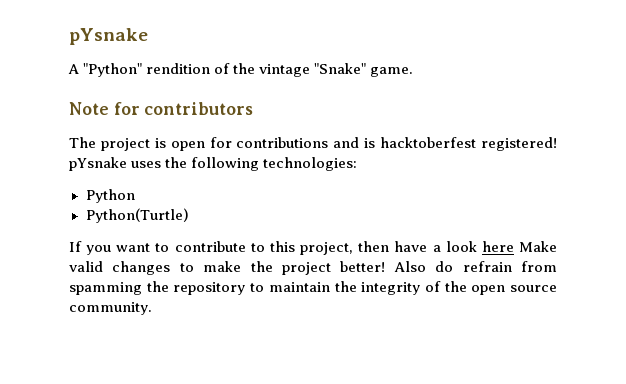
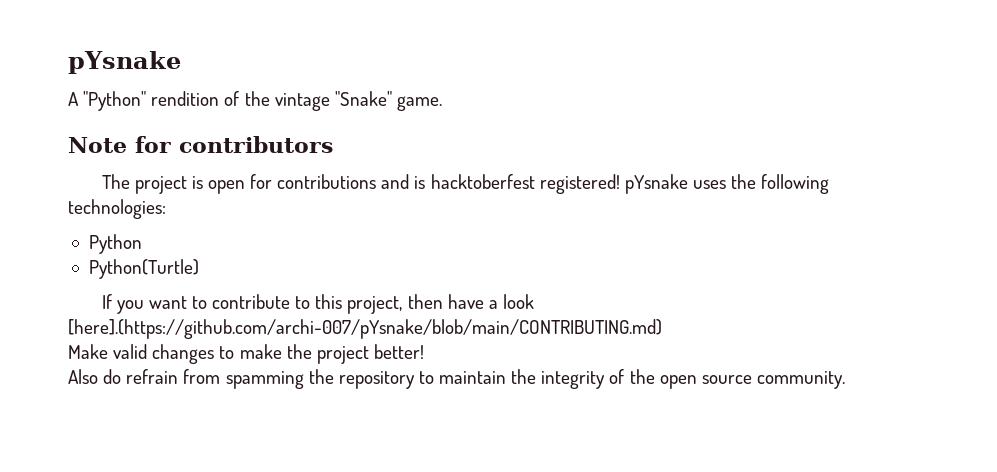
- If you want to contribute to this project, then have a look here Make valid changes to make the project better! Also do refrain from spamming the repository to maintain the integrity of the open source community.
+ If you want to contribute to this project, then have a look [here].(https://github.com/archi-007/pYsnake/blob/main/CONTRIBUTING.md)
+ Make valid changes to make the project better!
+ Also do refrain from spamming the repository to maintain the integrity of the open source community.

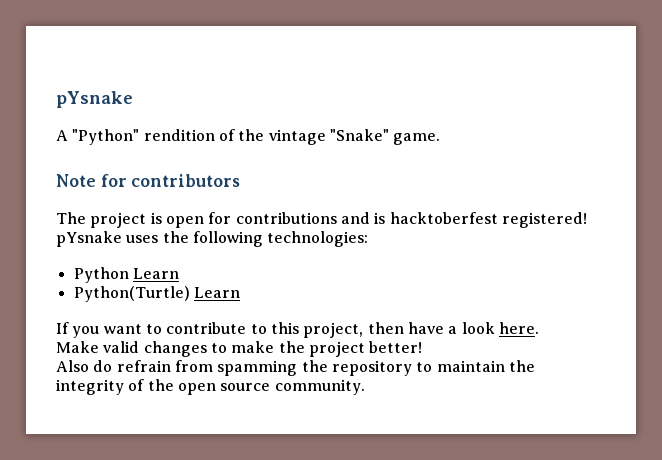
- Python
+ Python Learn
- Python(Turtle)
+ Python(Turtle) Learn
- If you want to contribute to this project, then have a look [here].(https://github.com/archi-007/pYsnake/blob/main/CONTRIBUTING.md)
+ If you want to contribute to this project, then have a look here.

